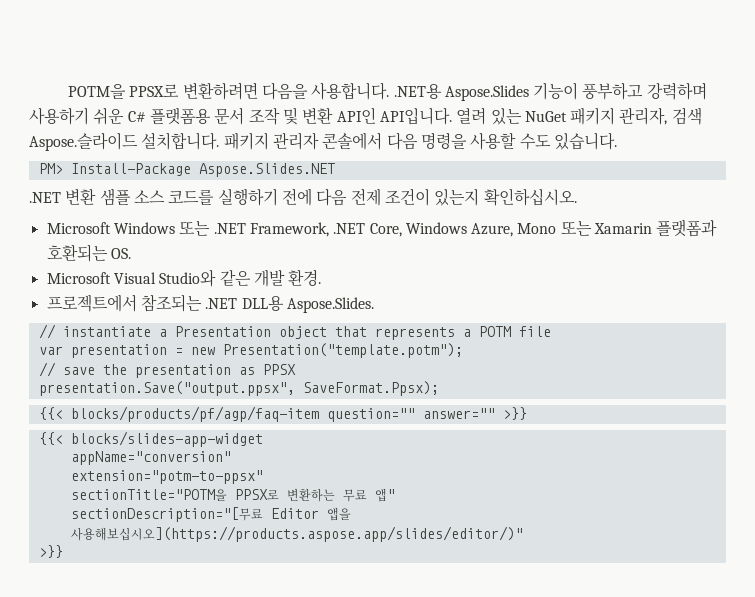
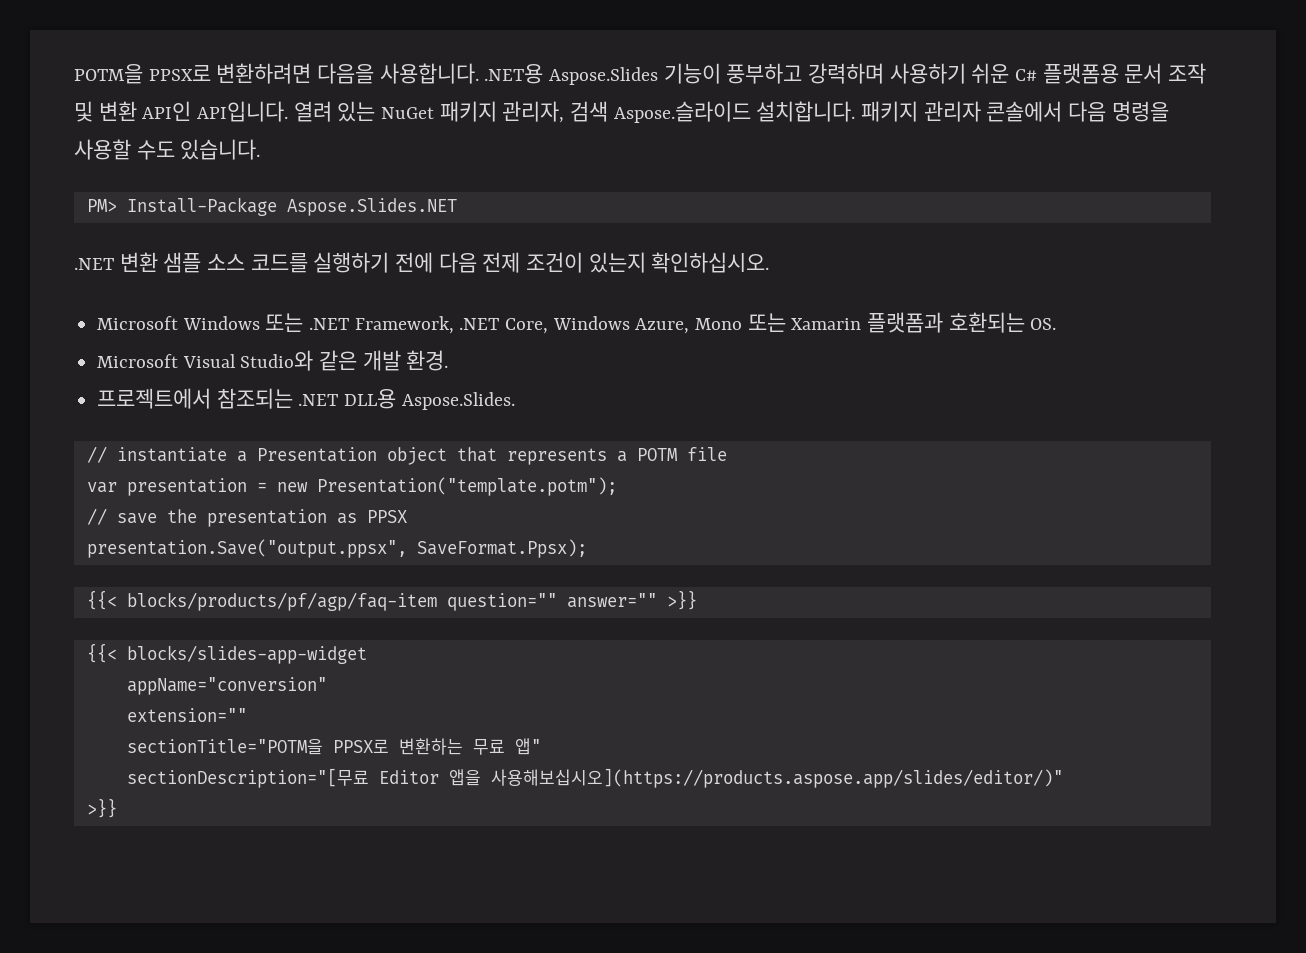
- extension="potm-to-ppsx"
+ extension=""

